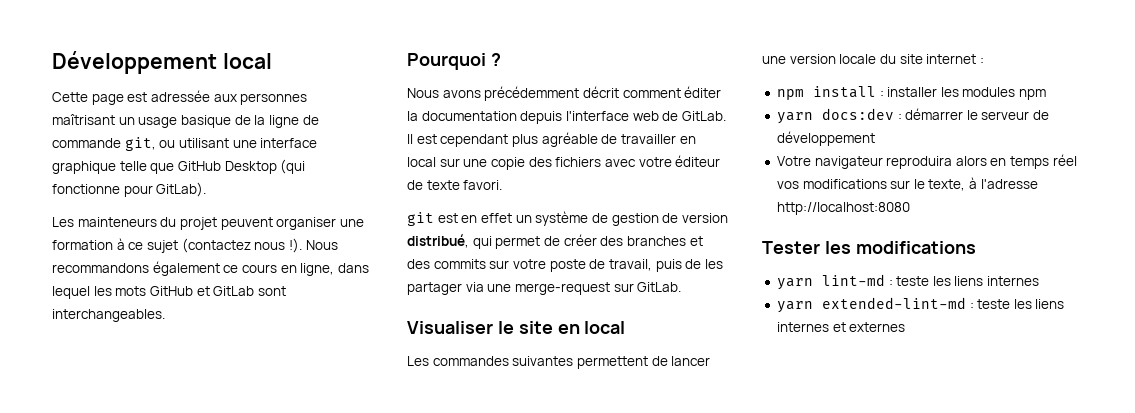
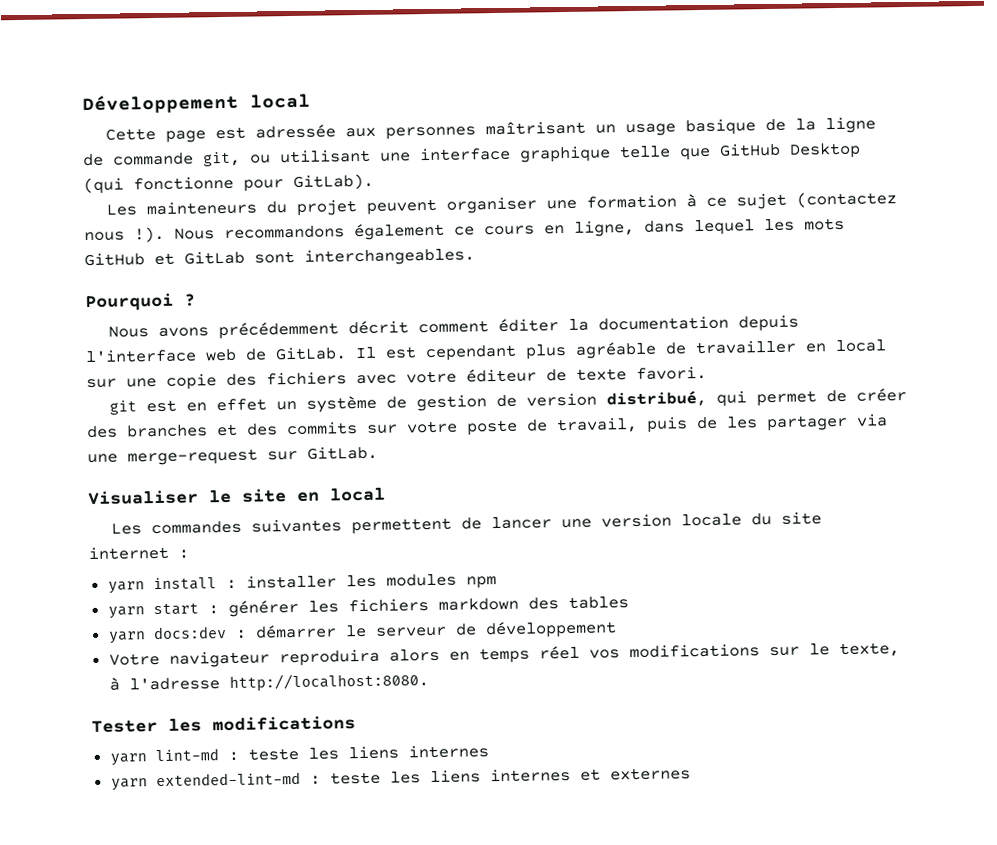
- npm install : installer les modules npm
+ yarn install : installer les modules npm
+ yarn start : générer les fichiers markdown des tables
- Votre navigateur reproduira alors en temps réel vos modifications sur le texte, à l'adresse http://localhost:8080
+ Votre navigateur reproduira alors en temps réel vos modifications sur le texte, à l'adresse http://localhost:8080.

